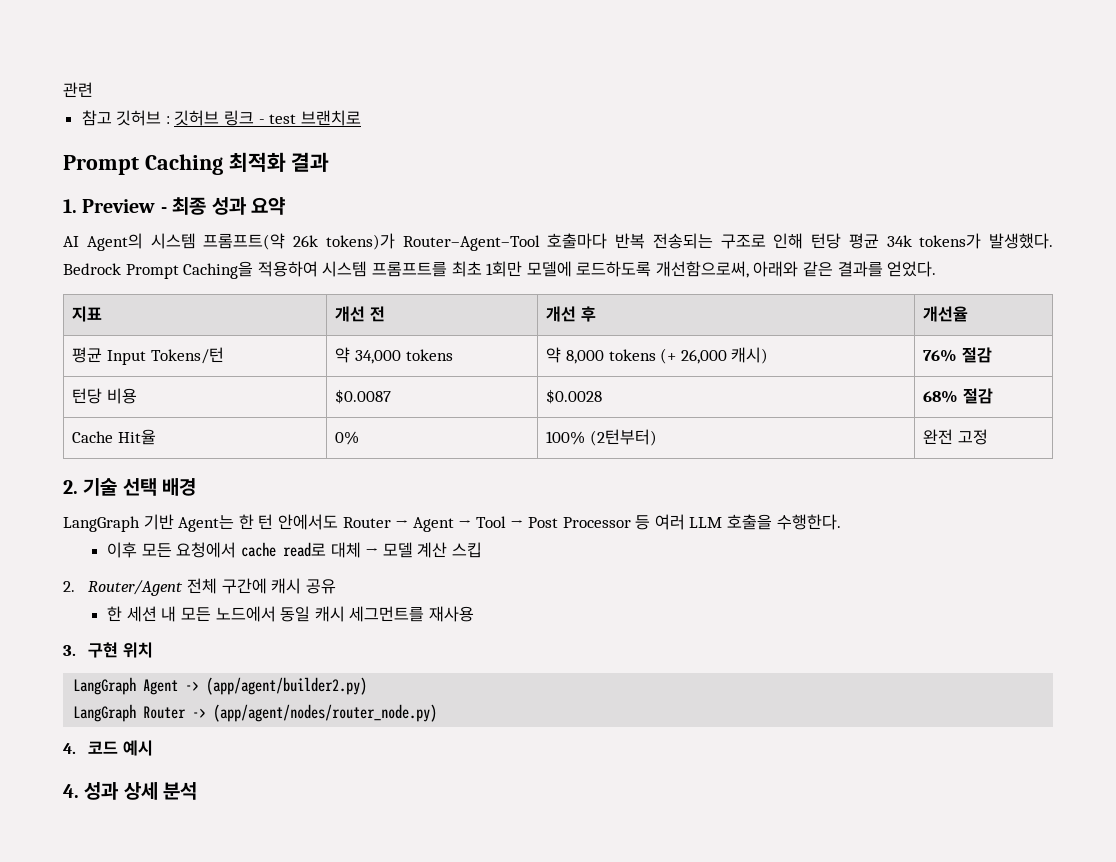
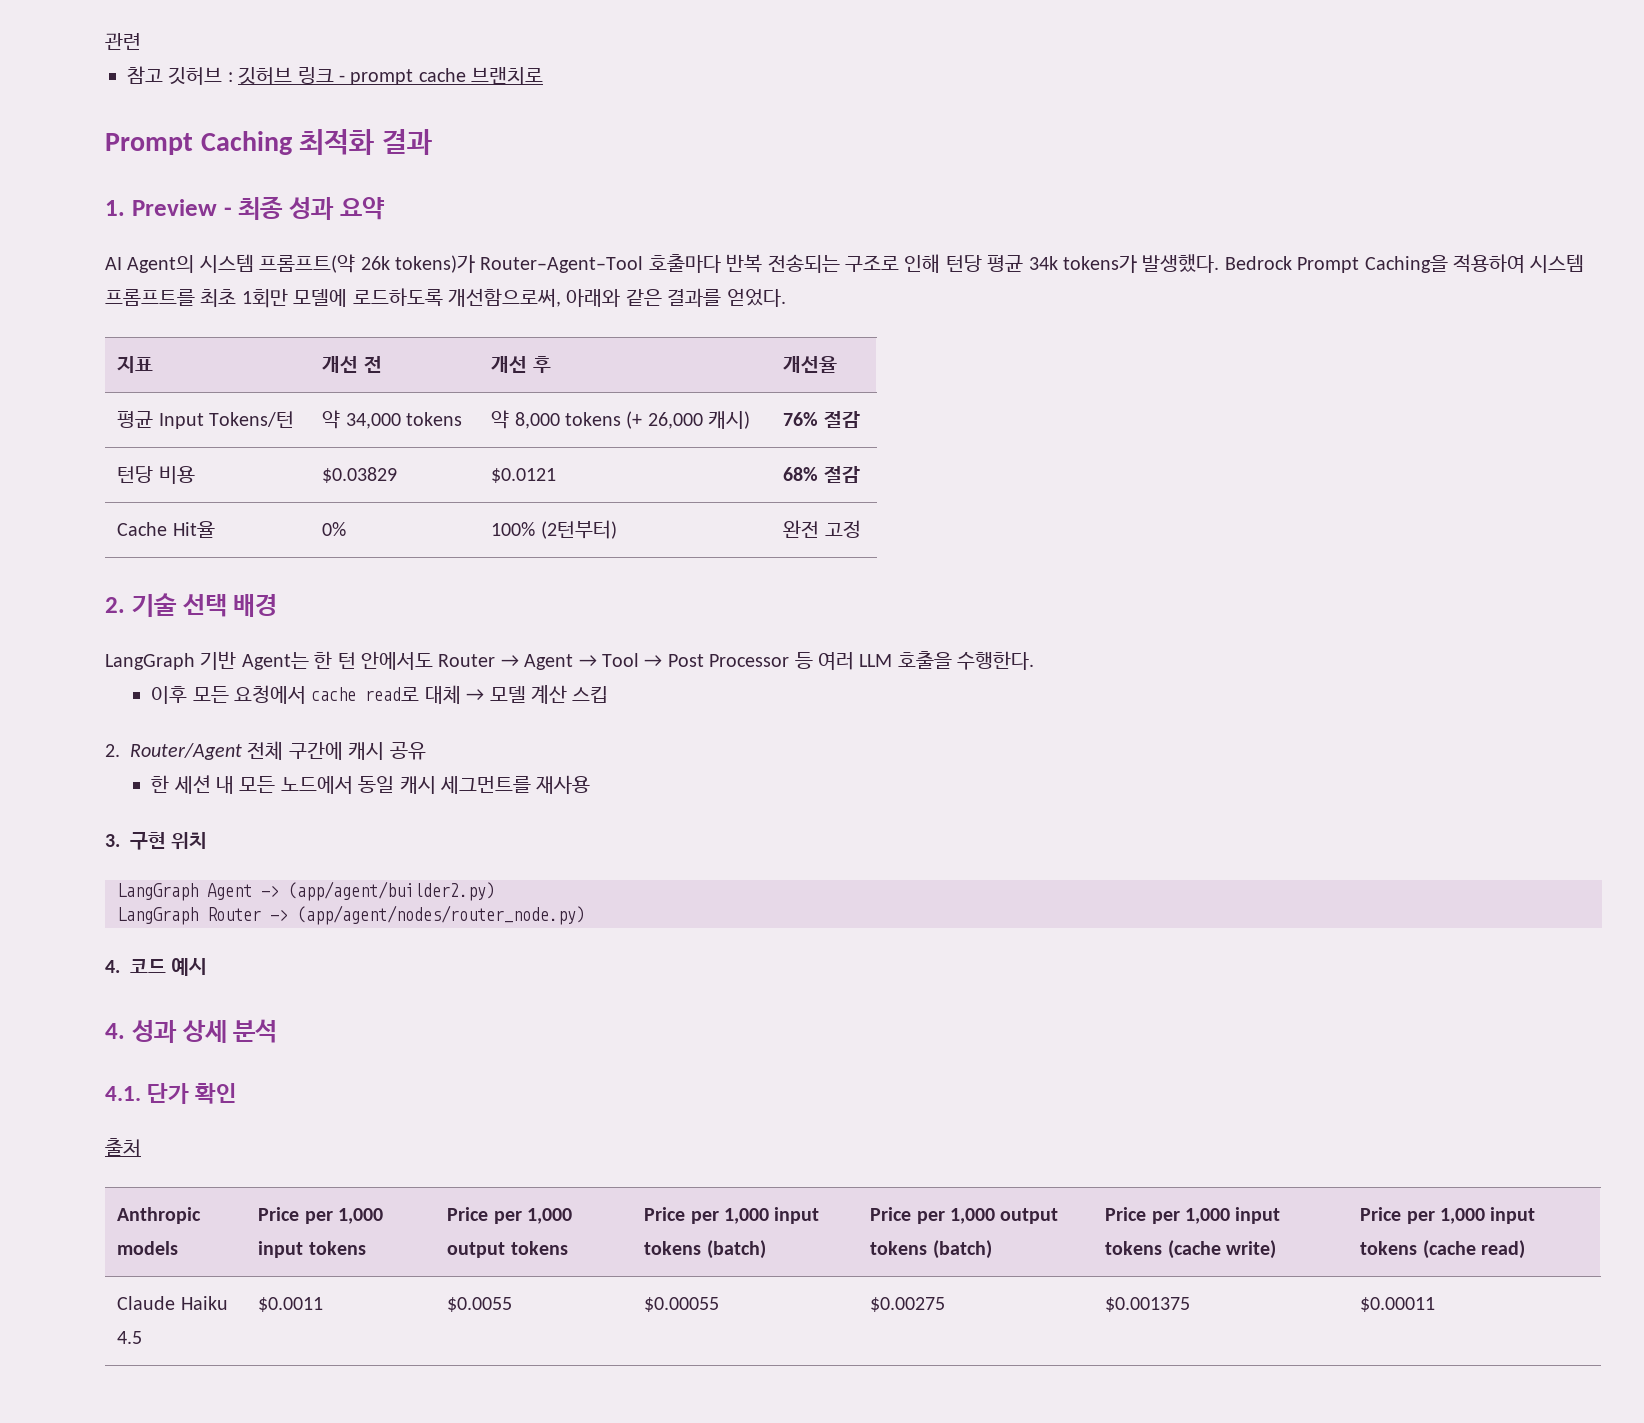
- 참고 깃허브 : 깃허브 링크 - test 브랜치로
+ 참고 깃허브 : 깃허브 링크 - prompt cache 브랜치로
- 턴당 비용 | $0.0087 | $0.0028 | 68% 절감
+ 턴당 비용 | $0.03829 | $0.0121 | 68% 절감
+ 4.1. 단가 확인
+ 출처
+ Anthropic models | Price per 1,000 input tokens | Price per 1,000 output tokens | Price per 1,000 input tokens (batch) | Price per 1,000 output tokens (batch) | Price per 1,000 input tokens (cache write) | Price per 1,000 input tokens (cache read)
+ Claude Haiku 4.5 | $0.0011 | $0.0055 | $0.00055 | $0.00275 | $0.001375 | $0.00011

